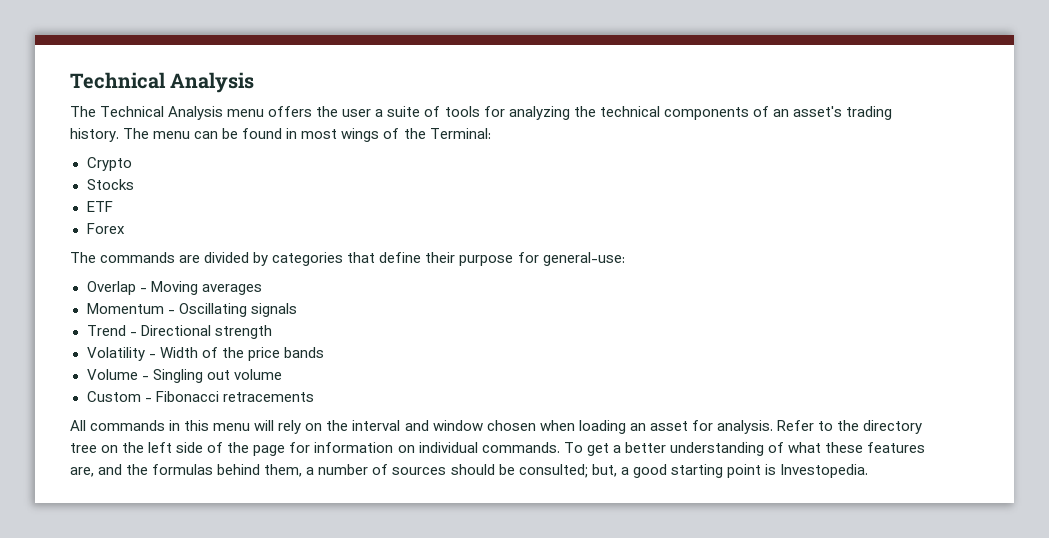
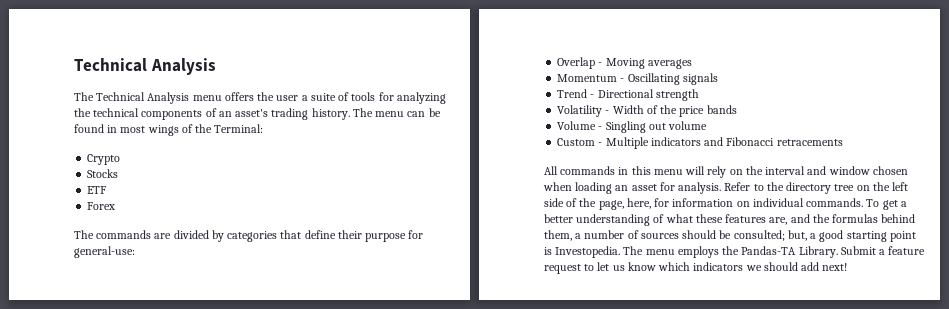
- Custom - Fibonacci retracements
+ Custom - Multiple indicators and Fibonacci retracements
- Refer to the directory tree on the left side of the page for information on individual commands.
+ Refer to the directory tree on the left side of the page, here, for information on individual commands.
+ The menu employs the Pandas-TA Library. Submit a feature request to let us know which indicators we should add next!

